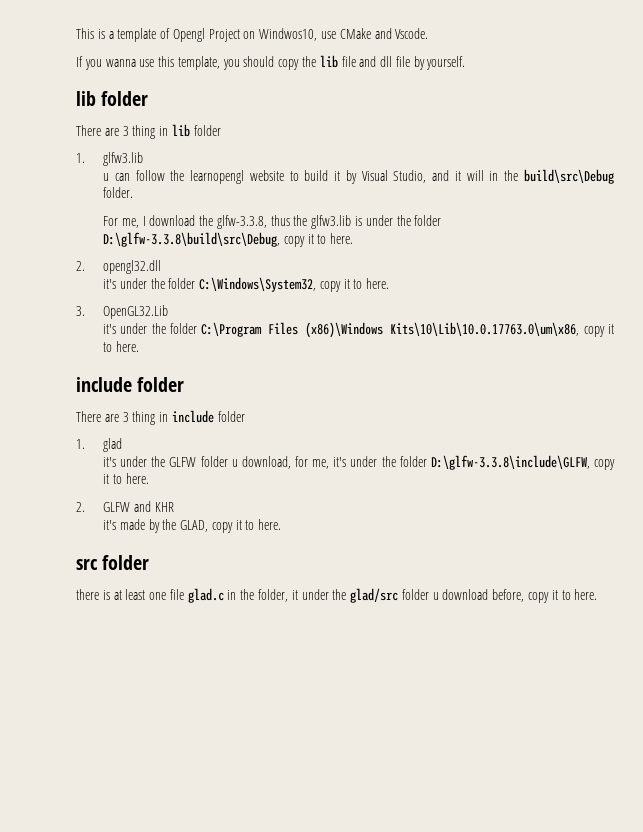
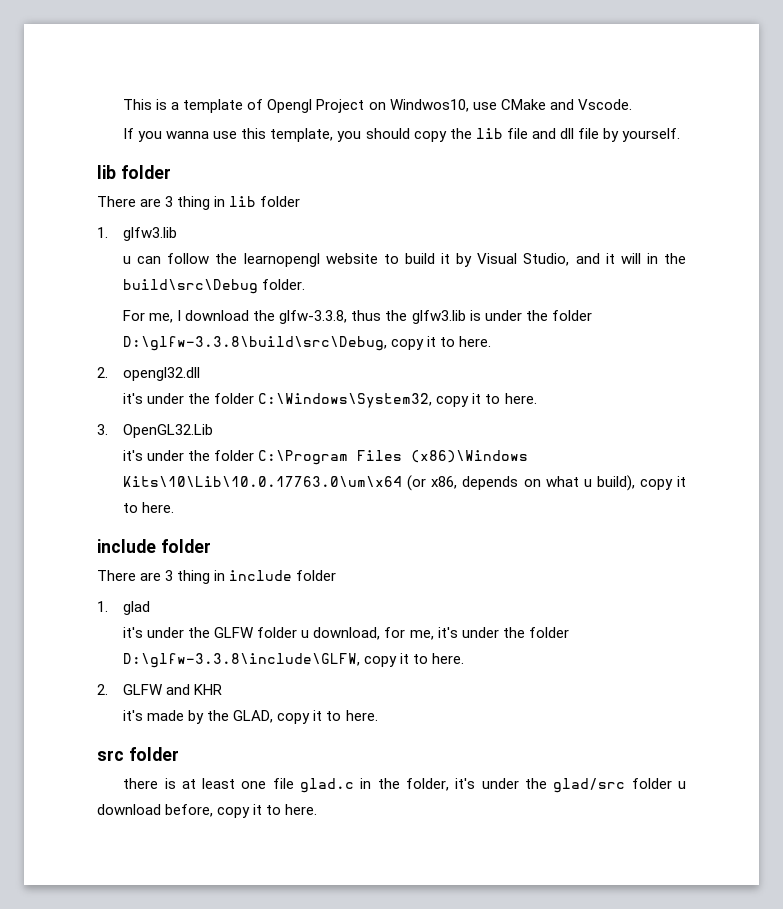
- it's under the folder C:\Program Files (x86)\Windows Kits\10\Lib\10.0.17763.0\um\x86, copy it to here.
+ it's under the folder C:\Program Files (x86)\Windows Kits\10\Lib\10.0.17763.0\um\x64 (or x86, depends on what u build), copy it to here.
- there is at least one file glad.c in the folder, it under the glad/src folder u download before, copy it to here.
+ there is at least one file glad.c in the folder, it's under the glad/src folder u download before, copy it to here.

